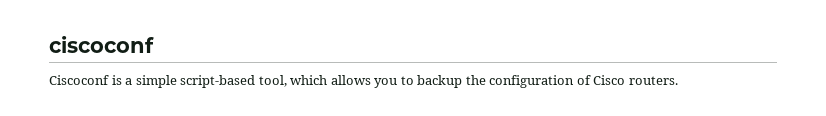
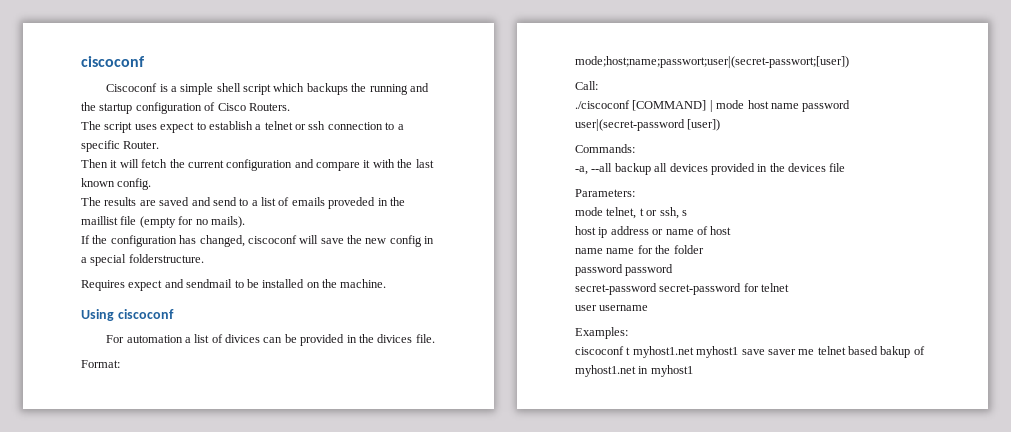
- Ciscoconf is a simple script-based tool, which allows you to backup the configuration of Cisco routers.
+ Ciscoconf is a simple shell script which backups the running and the startup configuration of Cisco Routers.
+ The script uses expect to establish a telnet or ssh connection to a specific Router.
+ Then it will fetch the current configuration and compare it with the last known config.
+ The results are saved and send to a list of emails proveded in the maillist file (empty for no mails).
+ If the configuration has changed, ciscoconf will save the new config in a special folderstructure.
+ Requires expect and sendmail to be installed on the machine.
+ Using ciscoconf
+ For automation a list of divices can be provided in the divices file.
+ Format:
+ mode;host;name;passwort;user|(secret-passwort;[user])
+ Call:
+ ./ciscoconf [COMMAND] | mode host name password user|(secret-password [user])
+ Commands:
+ -a, --all backup all devices provided in the devices file
+ Parameters:
+ mode telnet, t or ssh, s
+ host ip address or name of host
+ name name for the folder
+ password password
+ secret-password secret-password for telnet
+ user username
+ Examples:
+ ciscoconf t myhost1.net myhost1 save saver me telnet based bakup of myhost1.net in myhost1

